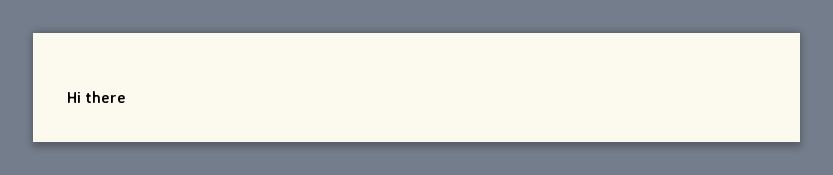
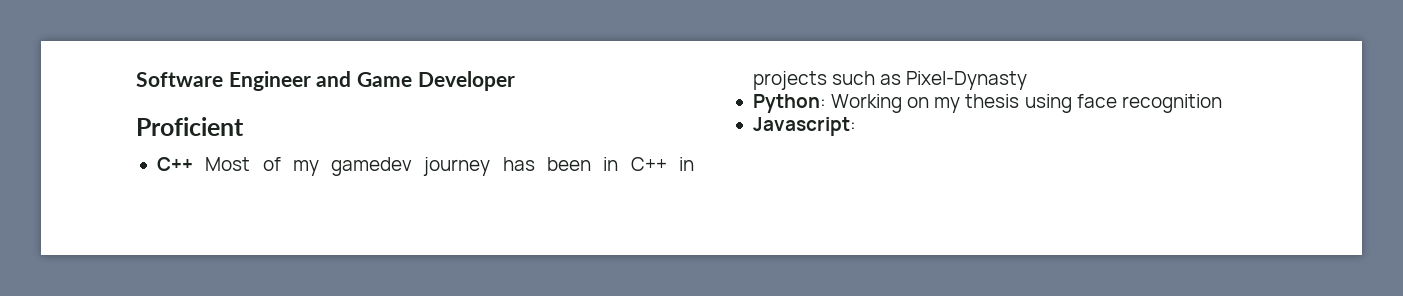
- Hi there
+ Software Engineer and Game Developer
+ Proficient
+ C++ Most of my gamedev journey has been in C++ in projects such as Pixel-Dynasty
+ Python: Working on my thesis using face recognition
+ Javascript:

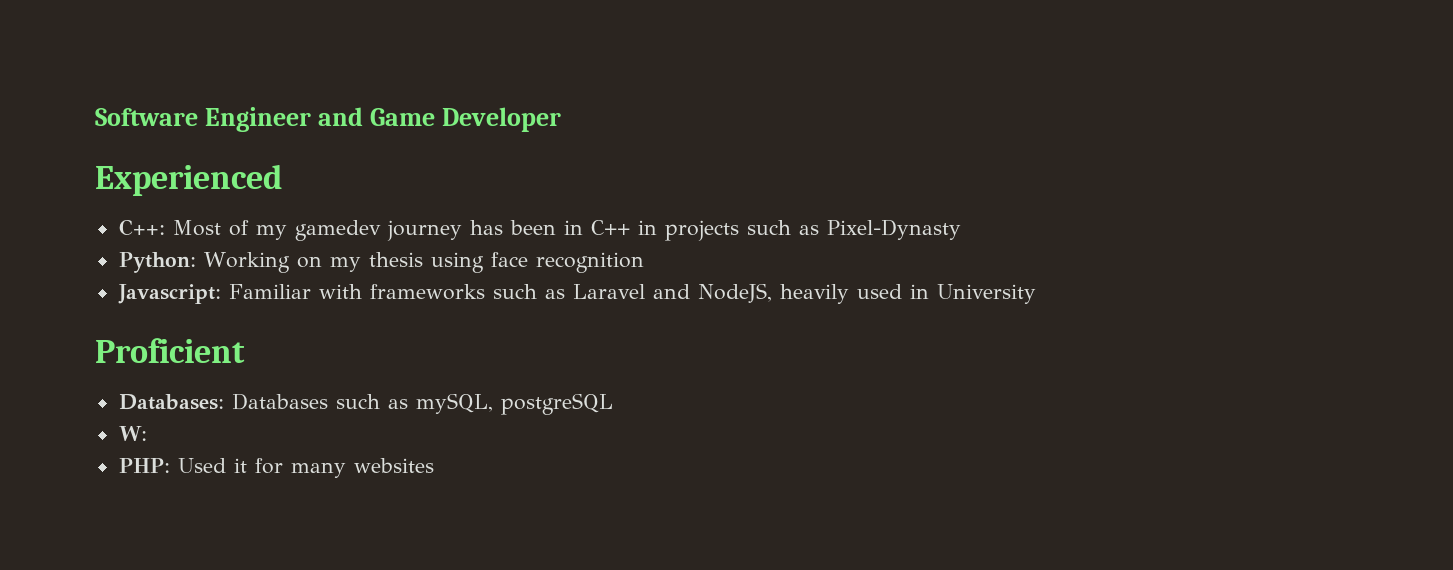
- Proficient
- C++ Most of my gamedev journey has been in C++ in projects such as Pixel-Dynasty
+ Experienced
+ C++: Most of my gamedev journey has been in C++ in projects such as Pixel-Dynasty
- Javascript:
+ Javascript: Familiar with frameworks such as Laravel and NodeJS, heavily used in University
+ Proficient
+ Databases: Databases such as mySQL, postgreSQL
+ W:
+ PHP: Used it for many websites

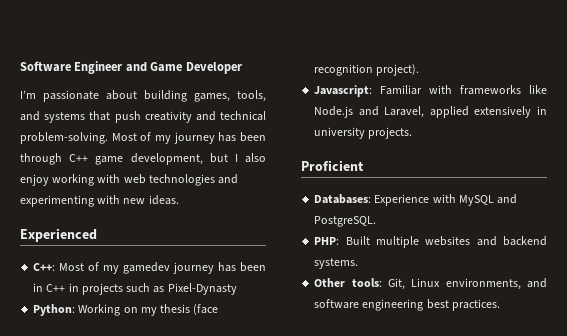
+ I’m passionate about building games, tools, and systems that push creativity and technical problem-solving. Most of my journey has been through C++ game development, but I also enjoy working with web technologies and experimenting with new ideas.
- Python: Working on my thesis using face recognition
+ Python: Working on my thesis (face recognition project).
- Javascript: Familiar with frameworks such as Laravel and NodeJS, heavily used in University
+ Javascript: Familiar with frameworks like Node.js and Laravel, applied extensively in university projects.
  Proficient
- Databases: Databases such as mySQL, postgreSQL
- W:
- PHP: Used it for many websites
+ Databases: Experience with MySQL and PostgreSQL.
+ PHP: Built multiple websites and backend systems.
+ Other tools: Git, Linux environments, and software engineering best practices.

